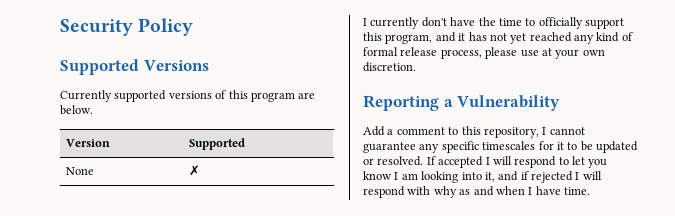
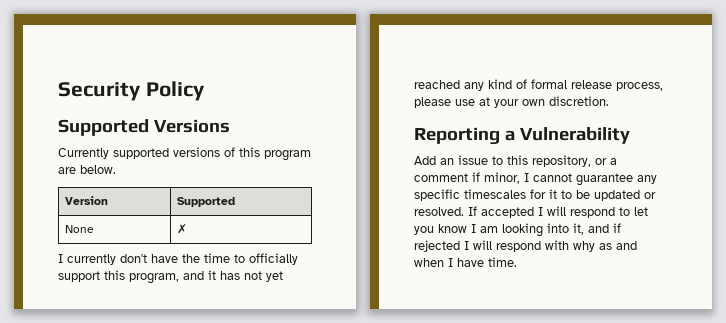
- Add a comment to this repository, I cannot guarantee any specific timescales for it to be updated or resolved.
+ Add an issue to this repository, or a comment if minor, I cannot guarantee any specific timescales for it to be updated or resolved.

